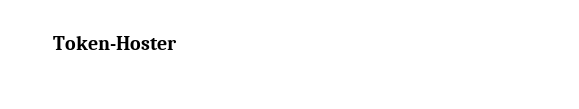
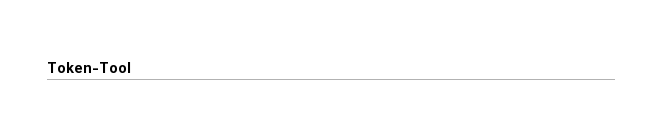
- Token-Hoster
+ Token-Tool

